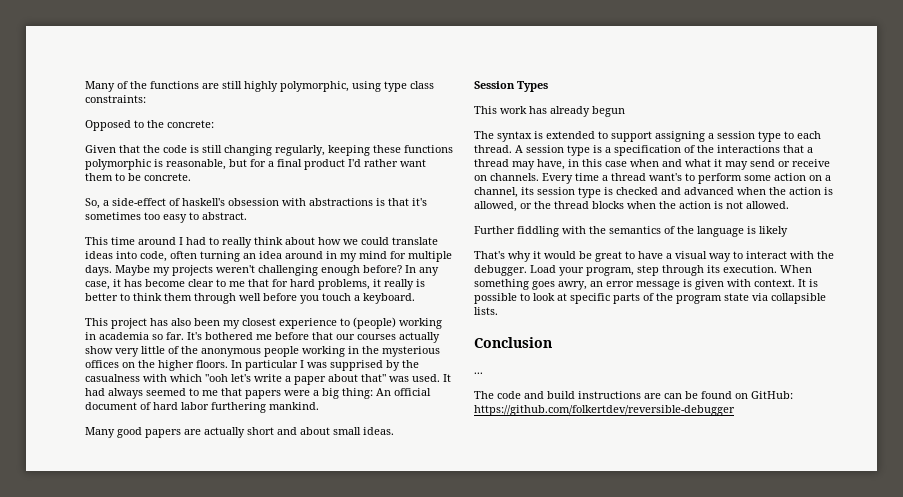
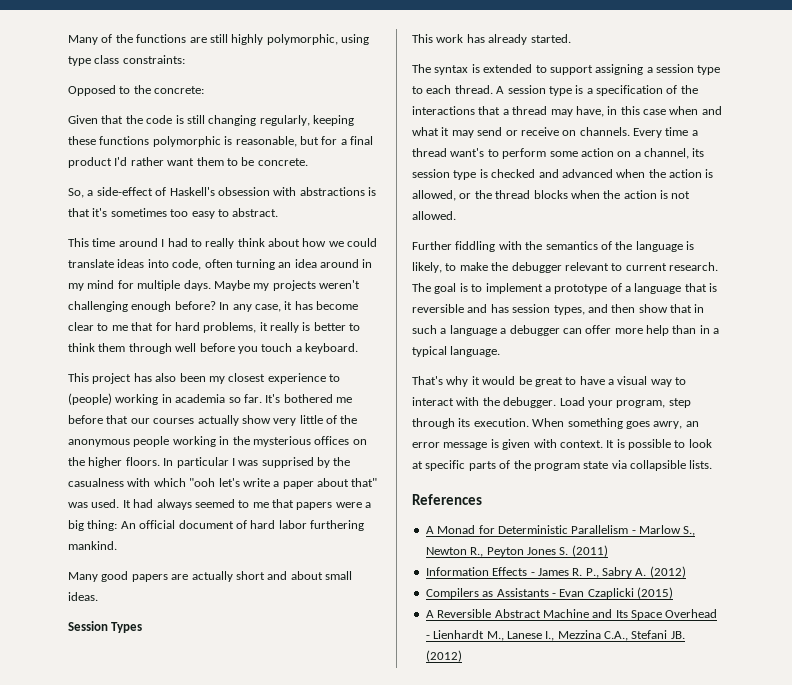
- So, a side-effect of haskell's obsession with abstractions is that it's sometimes too easy to abstract.
+ So, a side-effect of Haskell's obsession with abstractions is that it's sometimes too easy to abstract.
- This work has already begun
+ This work has already started.
- Further fiddling with the semantics of the language is likely
+ Further fiddling with the semantics of the language is likely, to make the debugger relevant to current research. The goal is to implement a prototype of a language that is reversible and has session types, and then show that in such a language a debugger can offer more help than in a typical language.
- Conclusion
- ...
- The code and build instructions are can be found on GitHub: https://github.com/folkertdev/reversible-debugger
+ References
+ A Monad for Deterministic Parallelism - Marlow S., Newton R., Peyton Jones S. (2011)
+ Information Effects - James R. P., Sabry A. (2012)
+ Compilers as Assistants - Evan Czaplicki (2015)
+ A Reversible Abstract Machine and Its Space Overhead - Lienhardt M., Lanese I., Mezzina C.A., Stefani JB. (2012)

